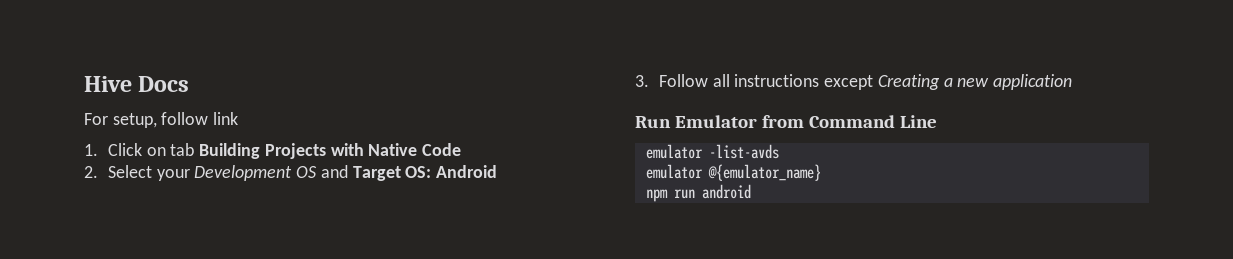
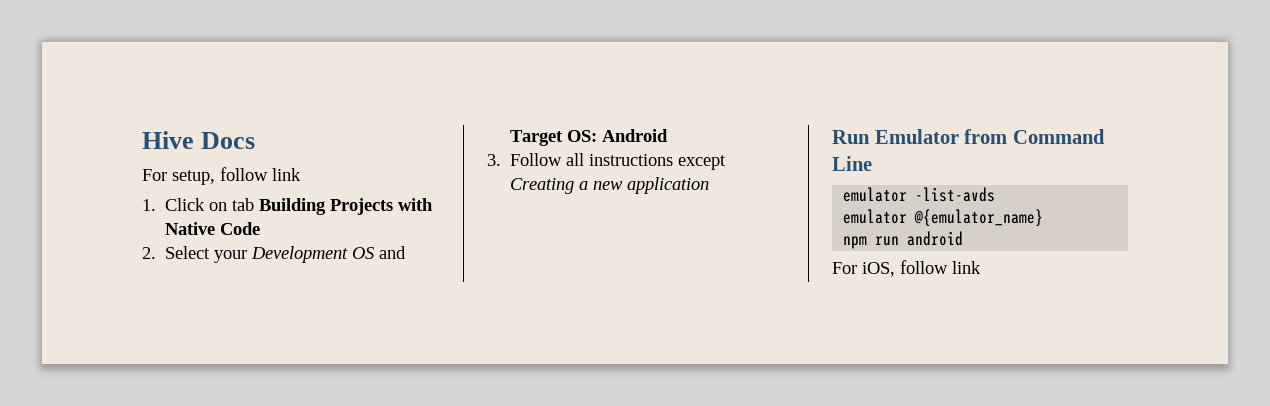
+ For iOS, follow link

